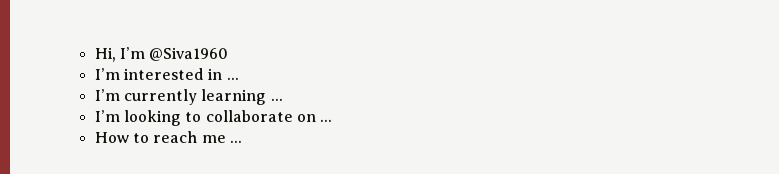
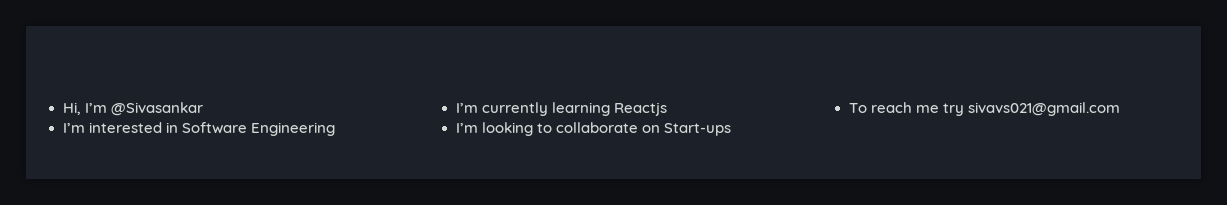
- Hi, I’m @Siva1960
+ Hi, I’m @Sivasankar
- I’m interested in ...
+ I’m interested in Software Engineering
- I’m currently learning ...
+ I’m currently learning Reactjs
- I’m looking to collaborate on ...
- How to reach me ...
+ I’m looking to collaborate on Start-ups
+ To reach me try sivavs021@gmail.com

